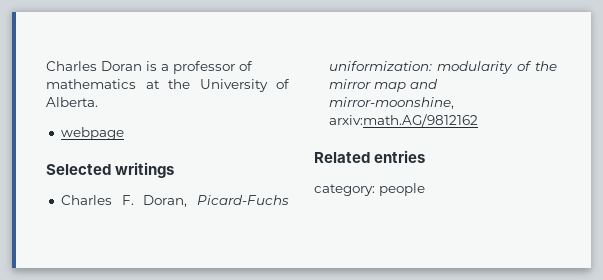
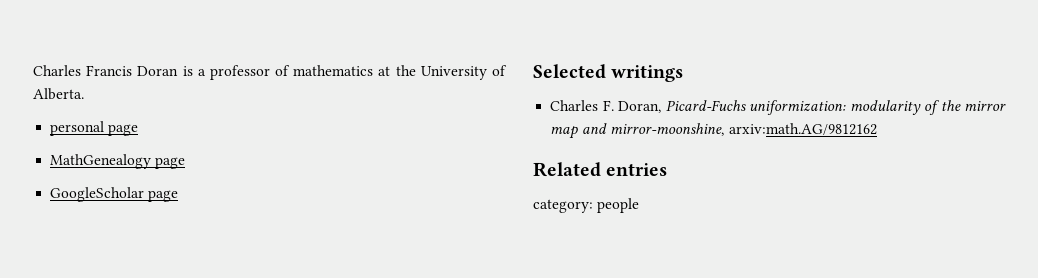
- Charles Doran is a professor of mathematics at the University of Alberta.
+ Charles Francis Doran is a professor of mathematics at the University of Alberta.
- webpage
+ personal page
+ MathGenealogy page
+ GoogleScholar page

